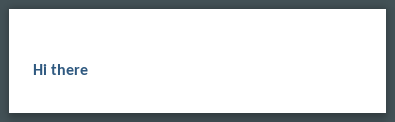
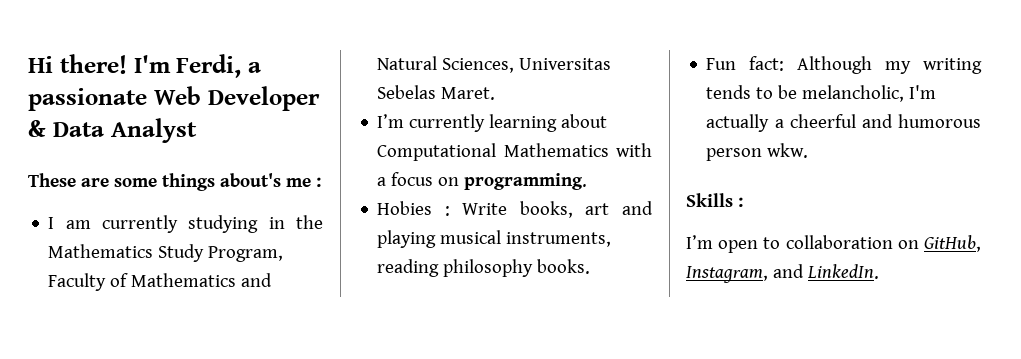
- Hi there
+ Hi there! I'm Ferdi, a passionate Web Developer & Data Analyst
+ These are some things about's me :
+ I am currently studying in the Mathematics Study Program, Faculty of Mathematics and Natural Sciences, Universitas Sebelas Maret.
+ I’m currently learning about Computational Mathematics with a focus on programming.
+ Hobies : Write books, art and playing musical instruments, reading philosophy books.
+ Fun fact: Although my writing tends to be melancholic, I'm actually a cheerful and humorous person wkw.
+ Skills :
+ I’m open to collaboration on GitHub, Instagram, and LinkedIn.

